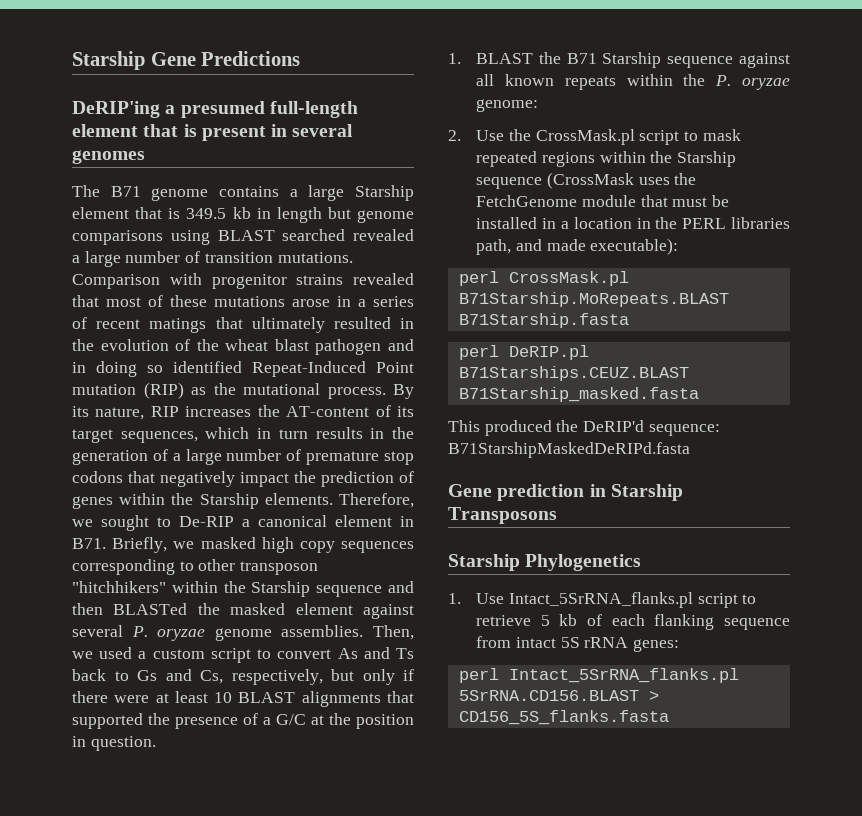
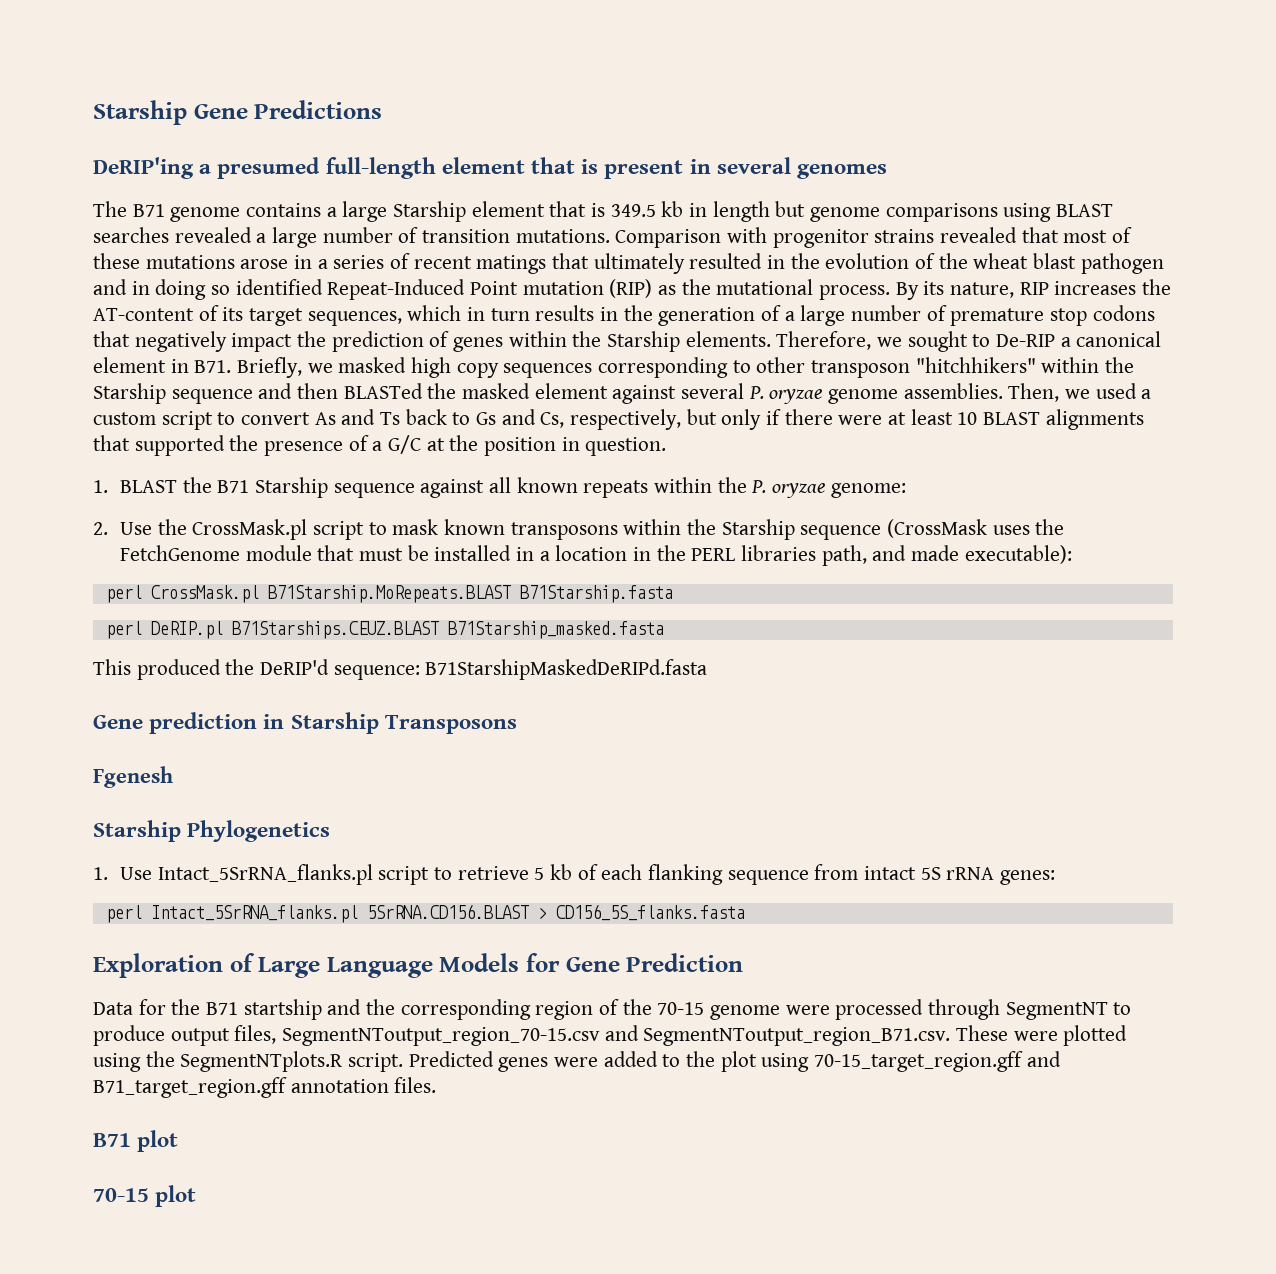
- The B71 genome contains a large Starship element that is 349.5 kb in length but genome comparisons using BLAST searched revealed a large number of transition mutations.
+ The B71 genome contains a large Starship element that is 349.5 kb in length but genome comparisons using BLAST searches revealed a large number of transition mutations.
- 2. Use the CrossMask.pl script to mask repeated regions within the Starship sequence (CrossMask uses the FetchGenome module that must be installed in a location in the PERL libraries path, and made executable):
+ 2. Use the CrossMask.pl script to mask known transposons within the Starship sequence (CrossMask uses the FetchGenome module that must be installed in a location in the PERL libraries path, and made executable):
+ Fgenesh
+ Exploration of Large Language Models for Gene Prediction
+ Data for the B71 startship and the corresponding region of the 70-15 genome were processed through SegmentNT to produce output files, SegmentNToutput_region_70-15.csv and SegmentNToutput_region_B71.csv. These were plotted using the SegmentNTplots.R script. Predicted genes were added to the plot using 70-15_target_region.gff and B71_target_region.gff annotation files.
+ B71 plot
+ 70-15 plot

